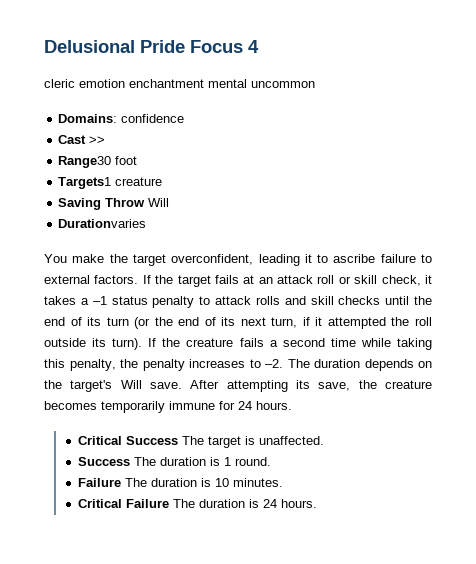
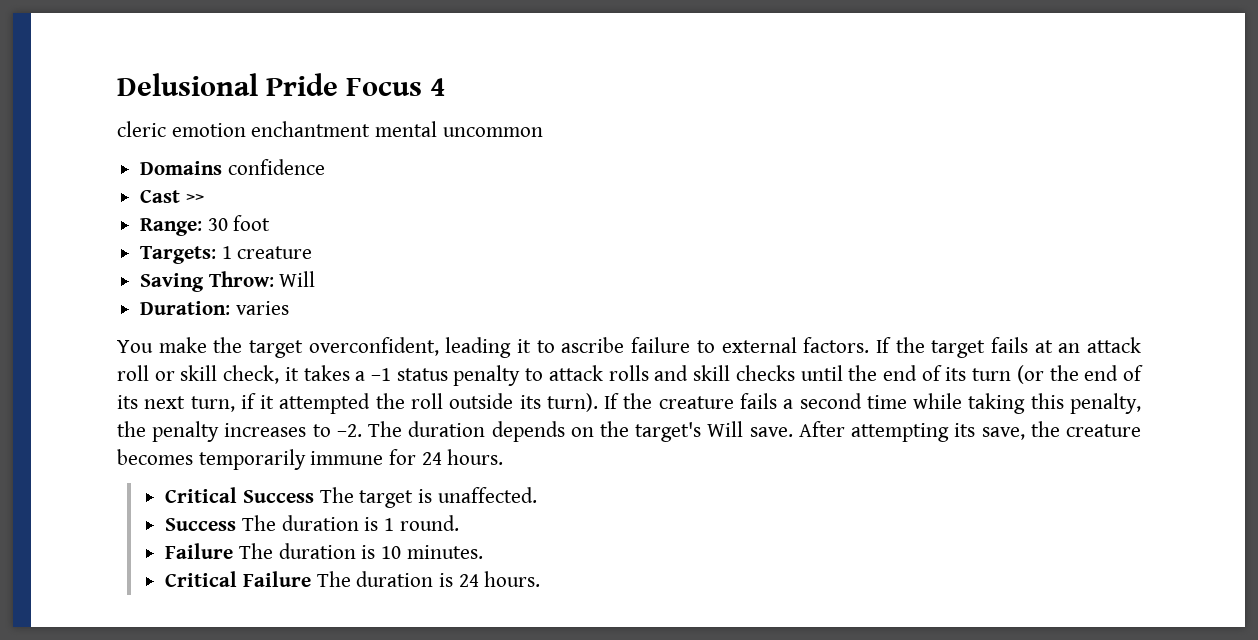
- Domains: confidence
+ Domains confidence
- Range30 foot
+ Range: 30 foot
- Targets1 creature
+ Targets: 1 creature
- Saving Throw Will
+ Saving Throw: Will
- Durationvaries
+ Duration: varies

